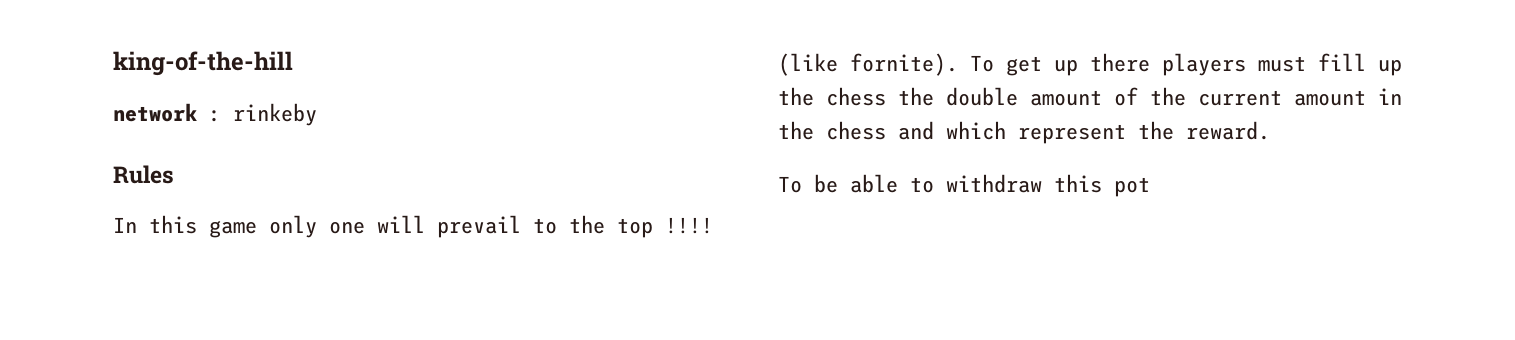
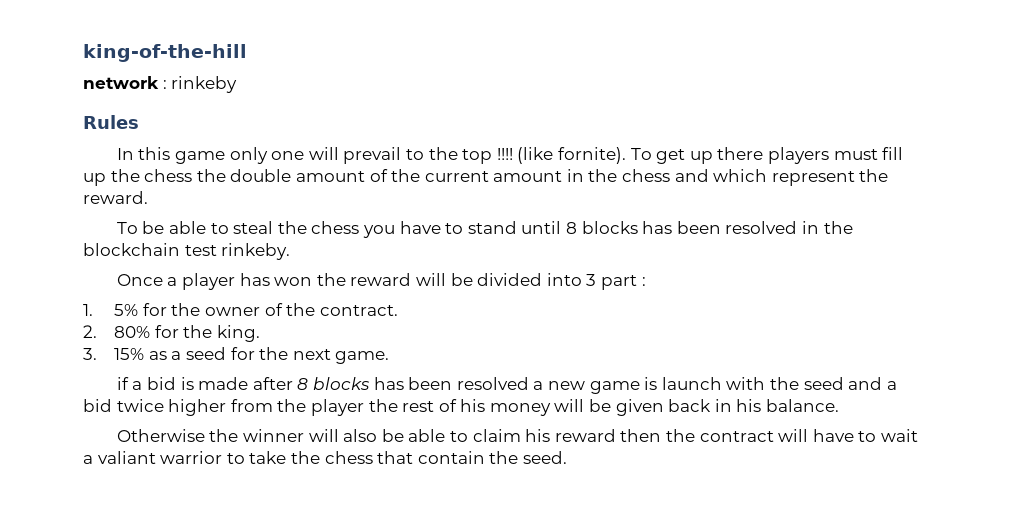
- To be able to withdraw this pot
+ To be able to steal the chess you have to stand until 8 blocks has been resolved in the blockchain test rinkeby.
+ Once a player has won the reward will be divided into 3 part :
+ 1. 5% for the owner of the contract.
+ 2. 80% for the king.
+ 3. 15% as a seed for the next game.
+ if a bid is made after 8 blocks has been resolved a new game is launch with the seed and a bid twice higher from the player the rest of his money will be given back in his balance.
+ Otherwise the winner will also be able to claim his reward then the contract will have to wait a valiant warrior to take the chess that contain the seed.

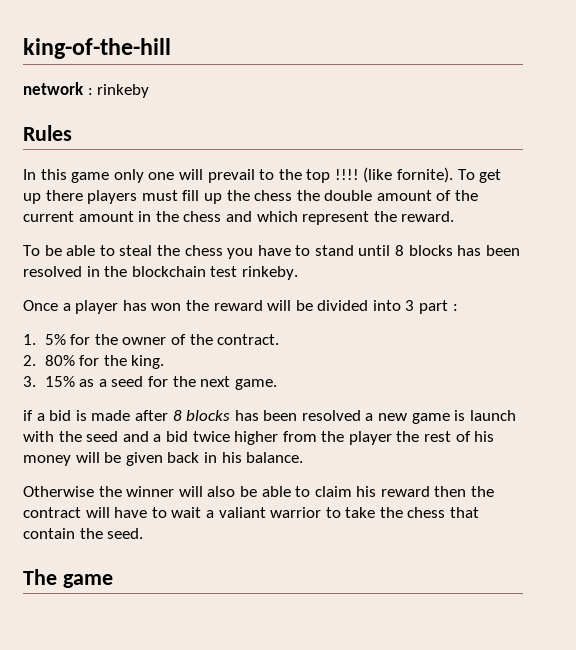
+ The game

